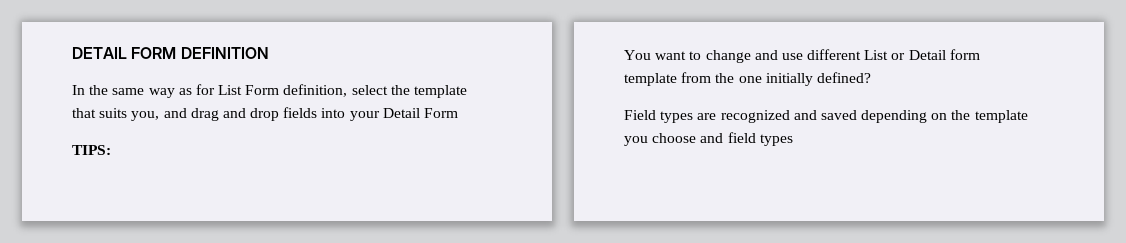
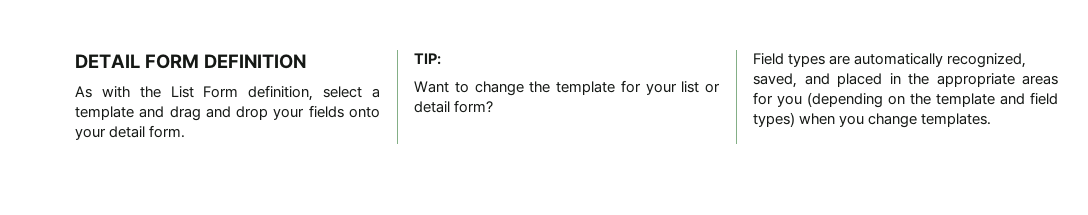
- In the same way as for List Form definition, select the template that suits you, and drag and drop fields into your Detail Form
- TIPS:
- You want to change and use different List or Detail form template from the one initially defined?
- Field types are recognized and saved depending on the template you choose and field types
+ As with the List Form definition, select a template and drag and drop your fields onto your detail form.
+ TIP:
+ Want to change the template for your list or detail form?
+ Field types are automatically recognized, saved, and placed in the appropriate areas for you (depending on the template and field types) when you change templates.

